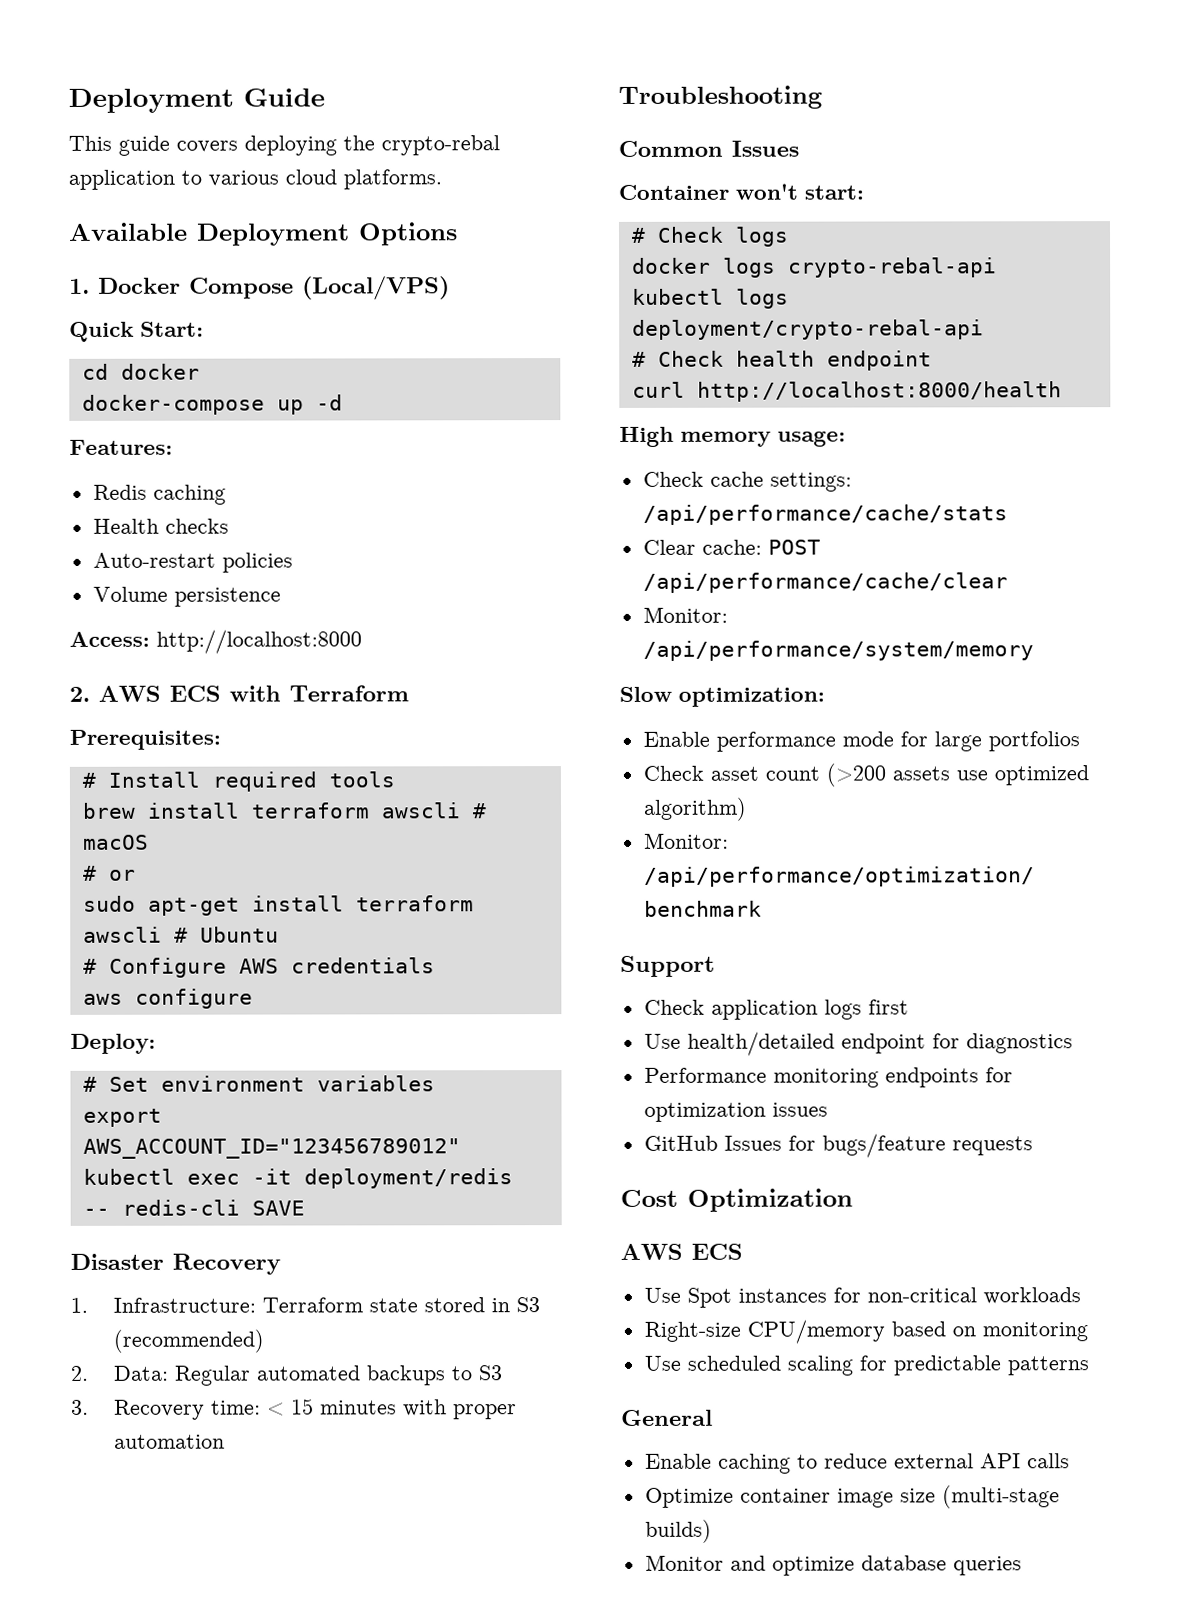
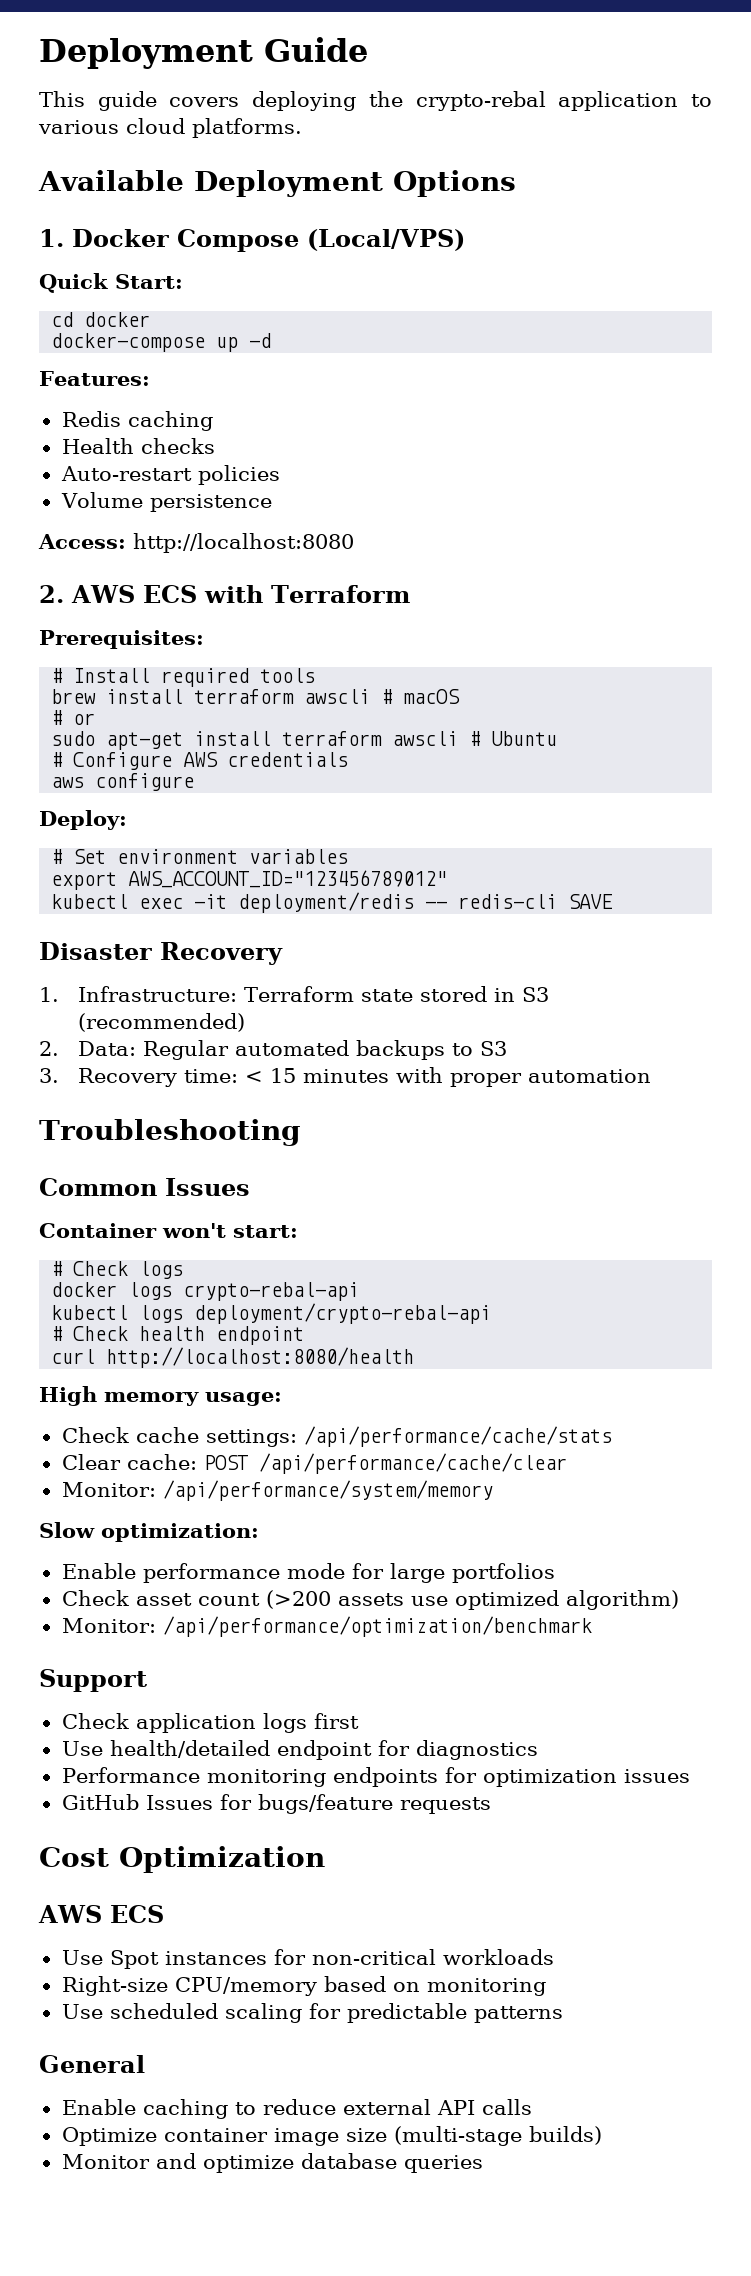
- Access: http://localhost:8000
+ Access: http://localhost:8080
- curl http://localhost:8000/health
+ curl http://localhost:8080/health

